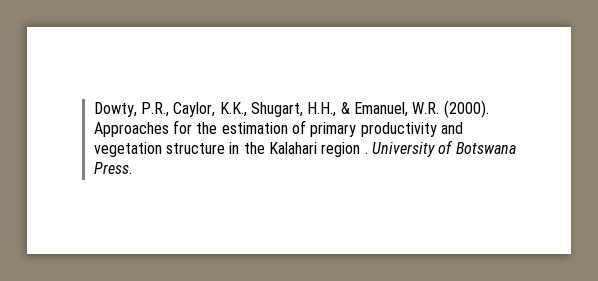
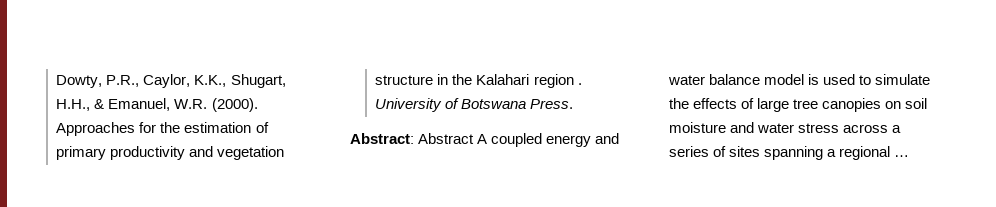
+ Abstract: Abstract A coupled energy and water balance model is used to simulate the effects of large tree canopies on soil moisture and water stress across a series of sites spanning a regional …

